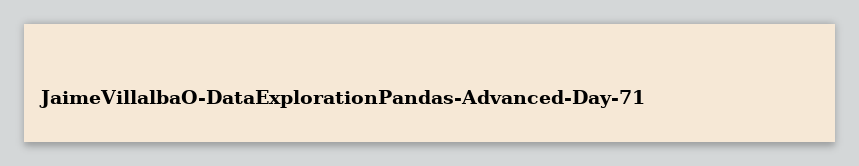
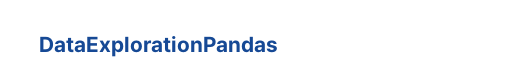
- JaimeVillalbaO-DataExplorationPandas-Advanced-Day-71
+ DataExplorationPandas

